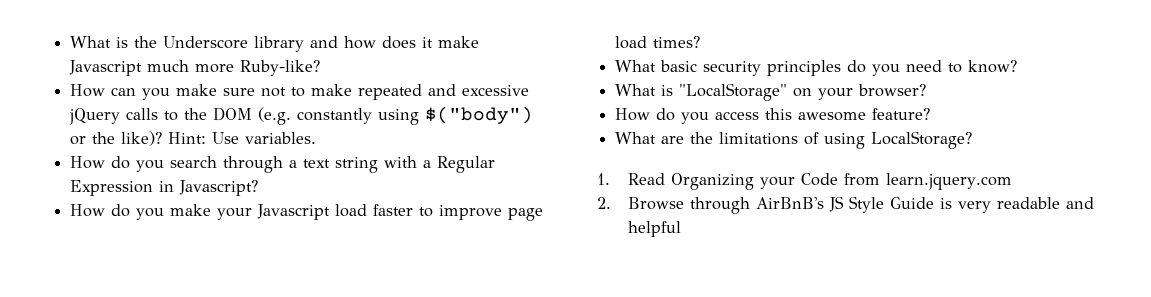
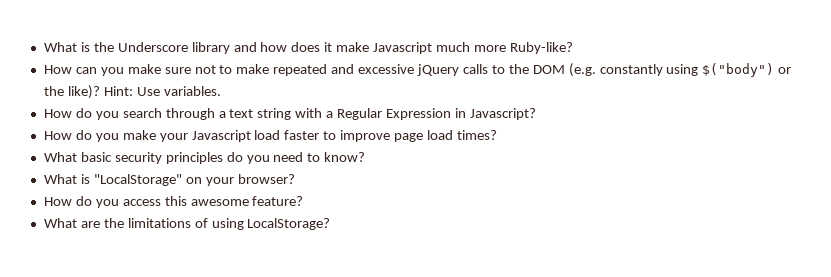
- 1. Read Organizing your Code from learn.jquery.com
- 2. Browse through AirBnB's JS Style Guide is very readable and helpful

